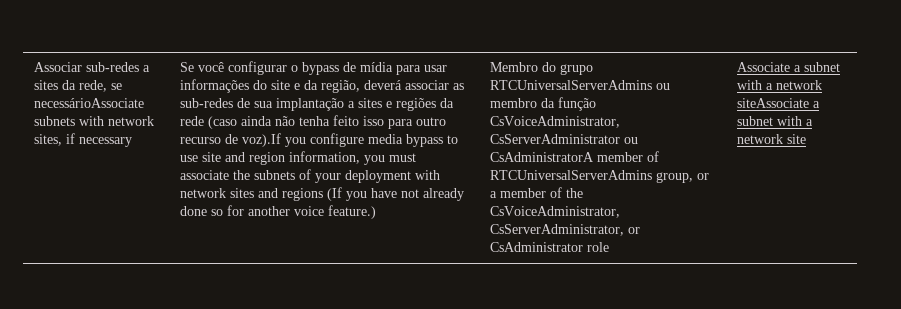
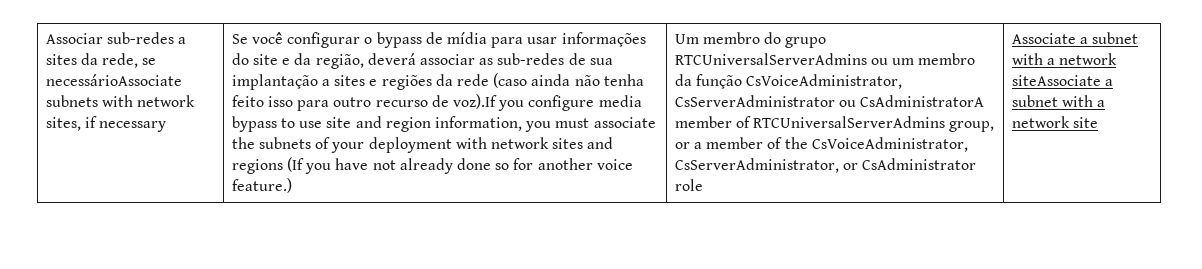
- Membro do grupo RTCUniversalServerAdmins ou membro da função CsVoiceAdministrator, CsServerAdministrator ou CsAdministratorA member of RTCUniversalServerAdmins group, or a member of the CsVoiceAdministrator, CsServerAdministrator, or CsAdministrator role
+ Um membro do grupo RTCUniversalServerAdmins ou um membro da função CsVoiceAdministrator, CsServerAdministrator ou CsAdministratorA member of RTCUniversalServerAdmins group, or a member of the CsVoiceAdministrator, CsServerAdministrator, or CsAdministrator role

